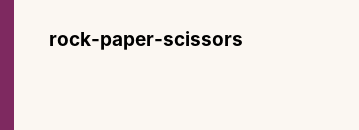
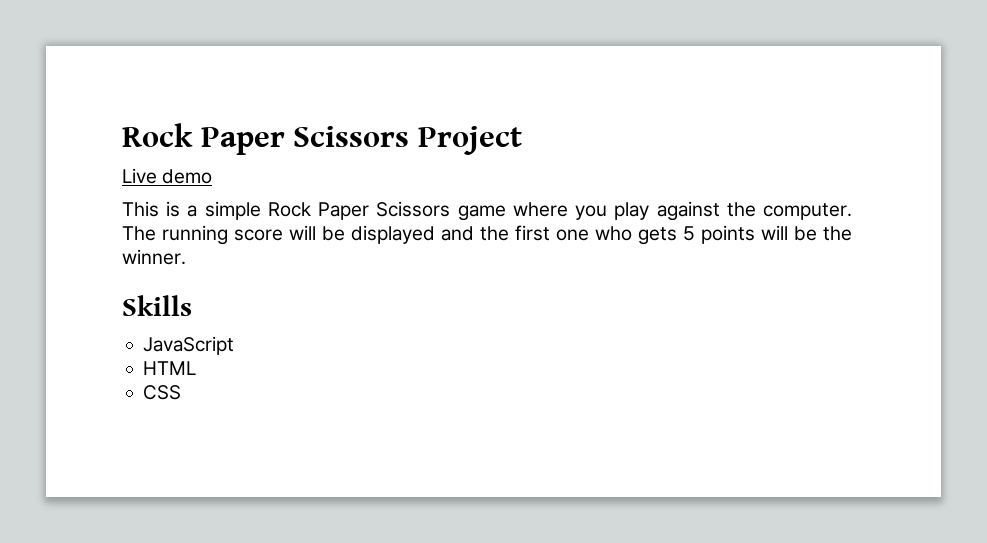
- rock-paper-scissors
+ Rock Paper Scissors Project
+ Live demo
+ This is a simple Rock Paper Scissors game where you play against the computer. The running score will be displayed and the first one who gets 5 points will be the winner.
+ Skills
+ JavaScript
+ HTML
+ CSS

